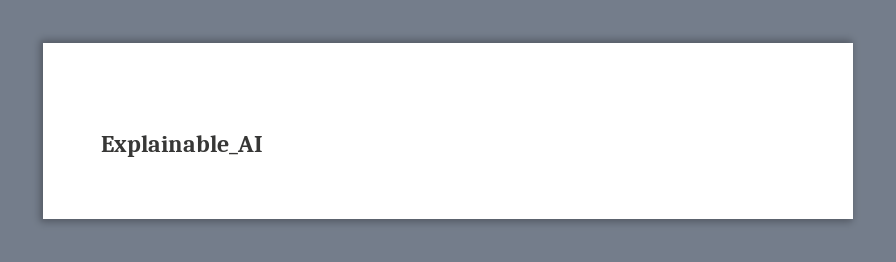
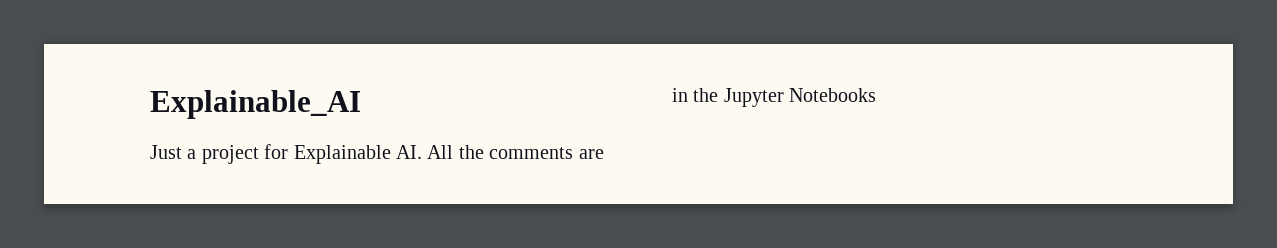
+ Just a project for Explainable AI. All the comments are in the Jupyter Notebooks

